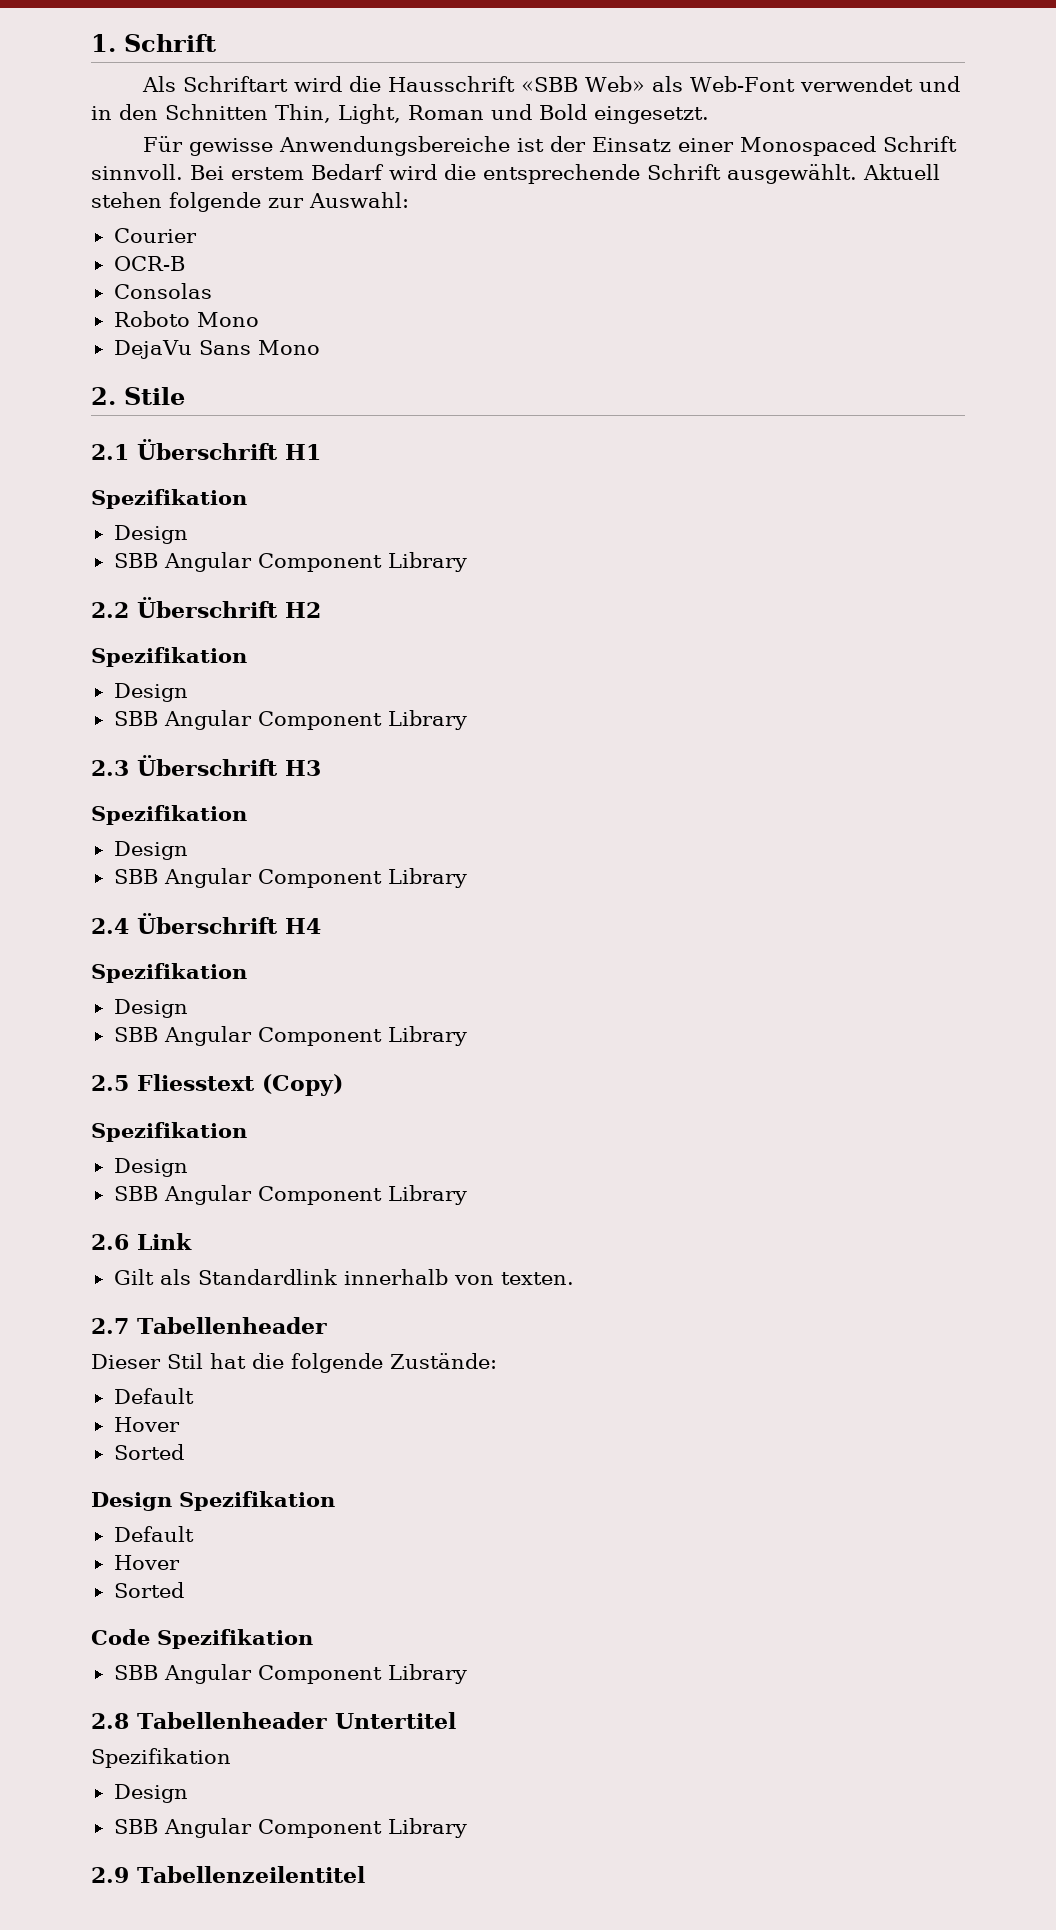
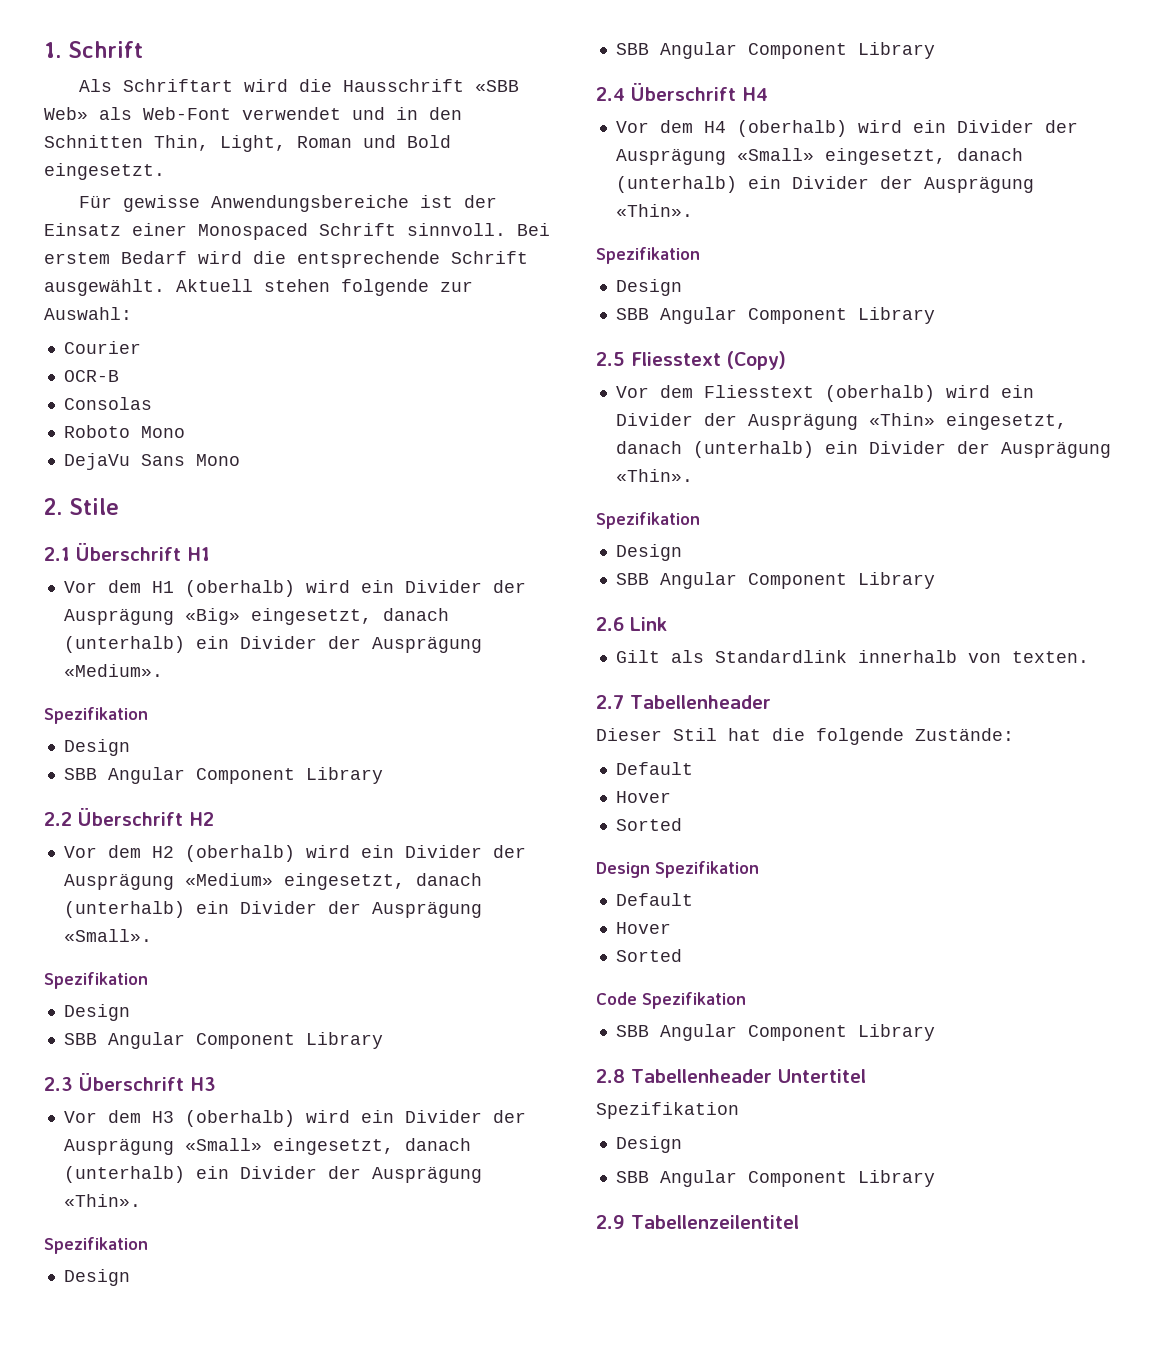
+ Vor dem H1 (oberhalb) wird ein Divider der Ausprägung «Big» eingesetzt, danach (unterhalb) ein Divider der Ausprägung «Medium».
+ Vor dem H2 (oberhalb) wird ein Divider der Ausprägung «Medium» eingesetzt, danach (unterhalb) ein Divider der Ausprägung «Small».
+ Vor dem H3 (oberhalb) wird ein Divider der Ausprägung «Small» eingesetzt, danach (unterhalb) ein Divider der Ausprägung «Thin».
+ Vor dem H4 (oberhalb) wird ein Divider der Ausprägung «Small» eingesetzt, danach (unterhalb) ein Divider der Ausprägung «Thin».
+ Vor dem Fliesstext (oberhalb) wird ein Divider der Ausprägung «Thin» eingesetzt, danach (unterhalb) ein Divider der Ausprägung «Thin».

